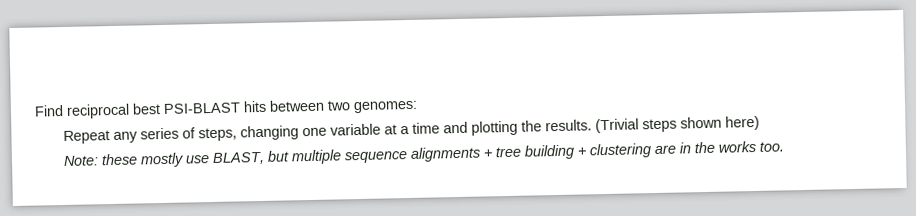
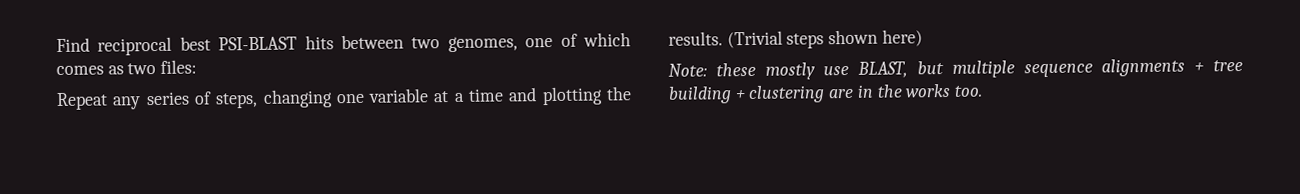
- Find reciprocal best PSI-BLAST hits between two genomes:
+ Find reciprocal best PSI-BLAST hits between two genomes, one of which comes as two files:

